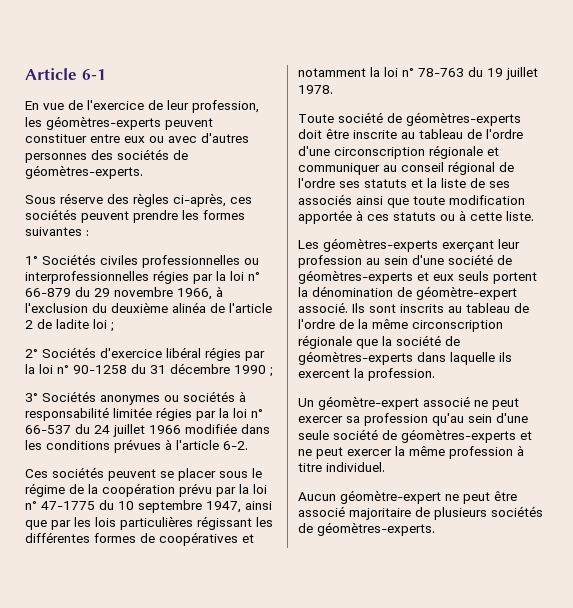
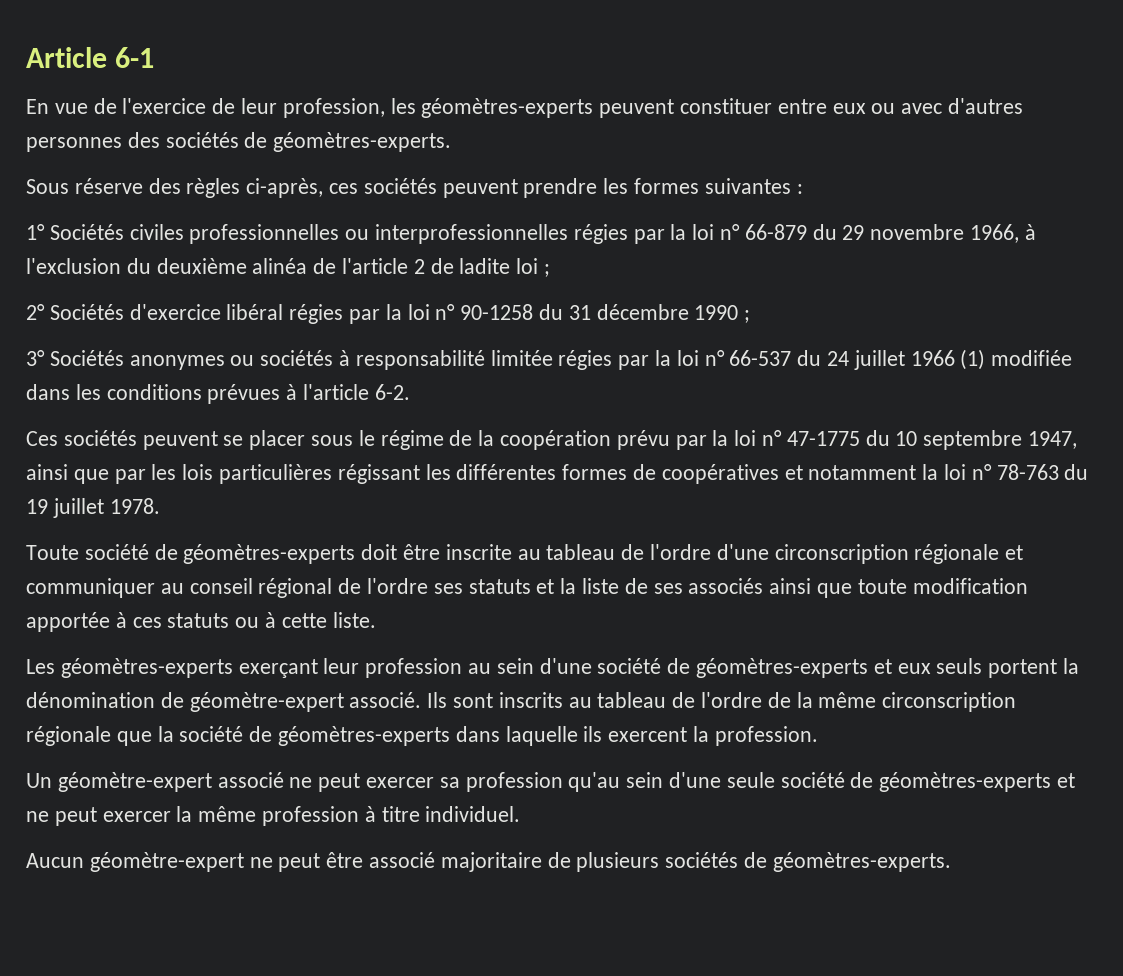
- 3° Sociétés anonymes ou sociétés à responsabilité limitée régies par la loi n° 66-537 du 24 juillet 1966 modifiée dans les conditions prévues à l'article 6-2.
+ 3° Sociétés anonymes ou sociétés à responsabilité limitée régies par la loi n° 66-537 du 24 juillet 1966 (1) modifiée dans les conditions prévues à l'article 6-2.

